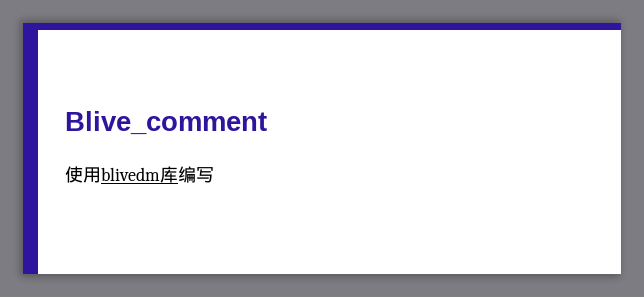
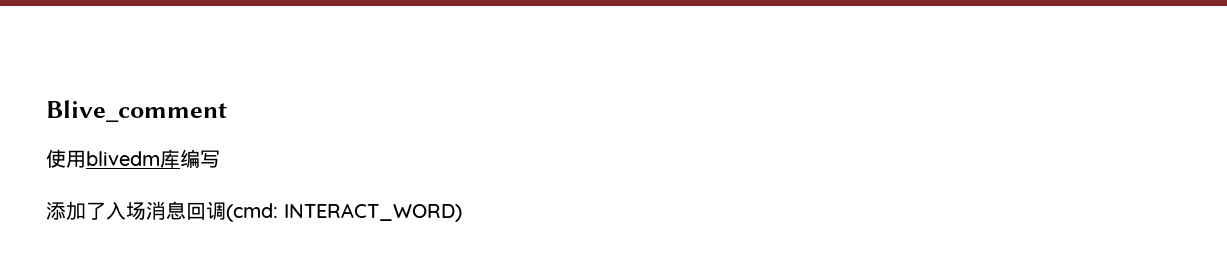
+ 添加了入场消息回调(cmd: INTERACT_WORD)

